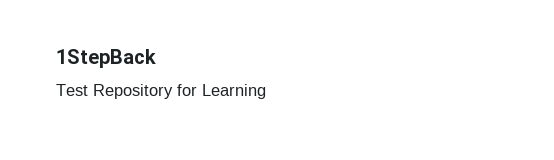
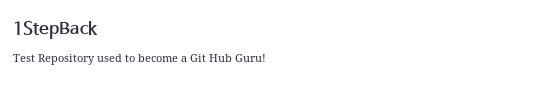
- Test Repository for Learning
+ Test Repository used to become a Git Hub Guru!

